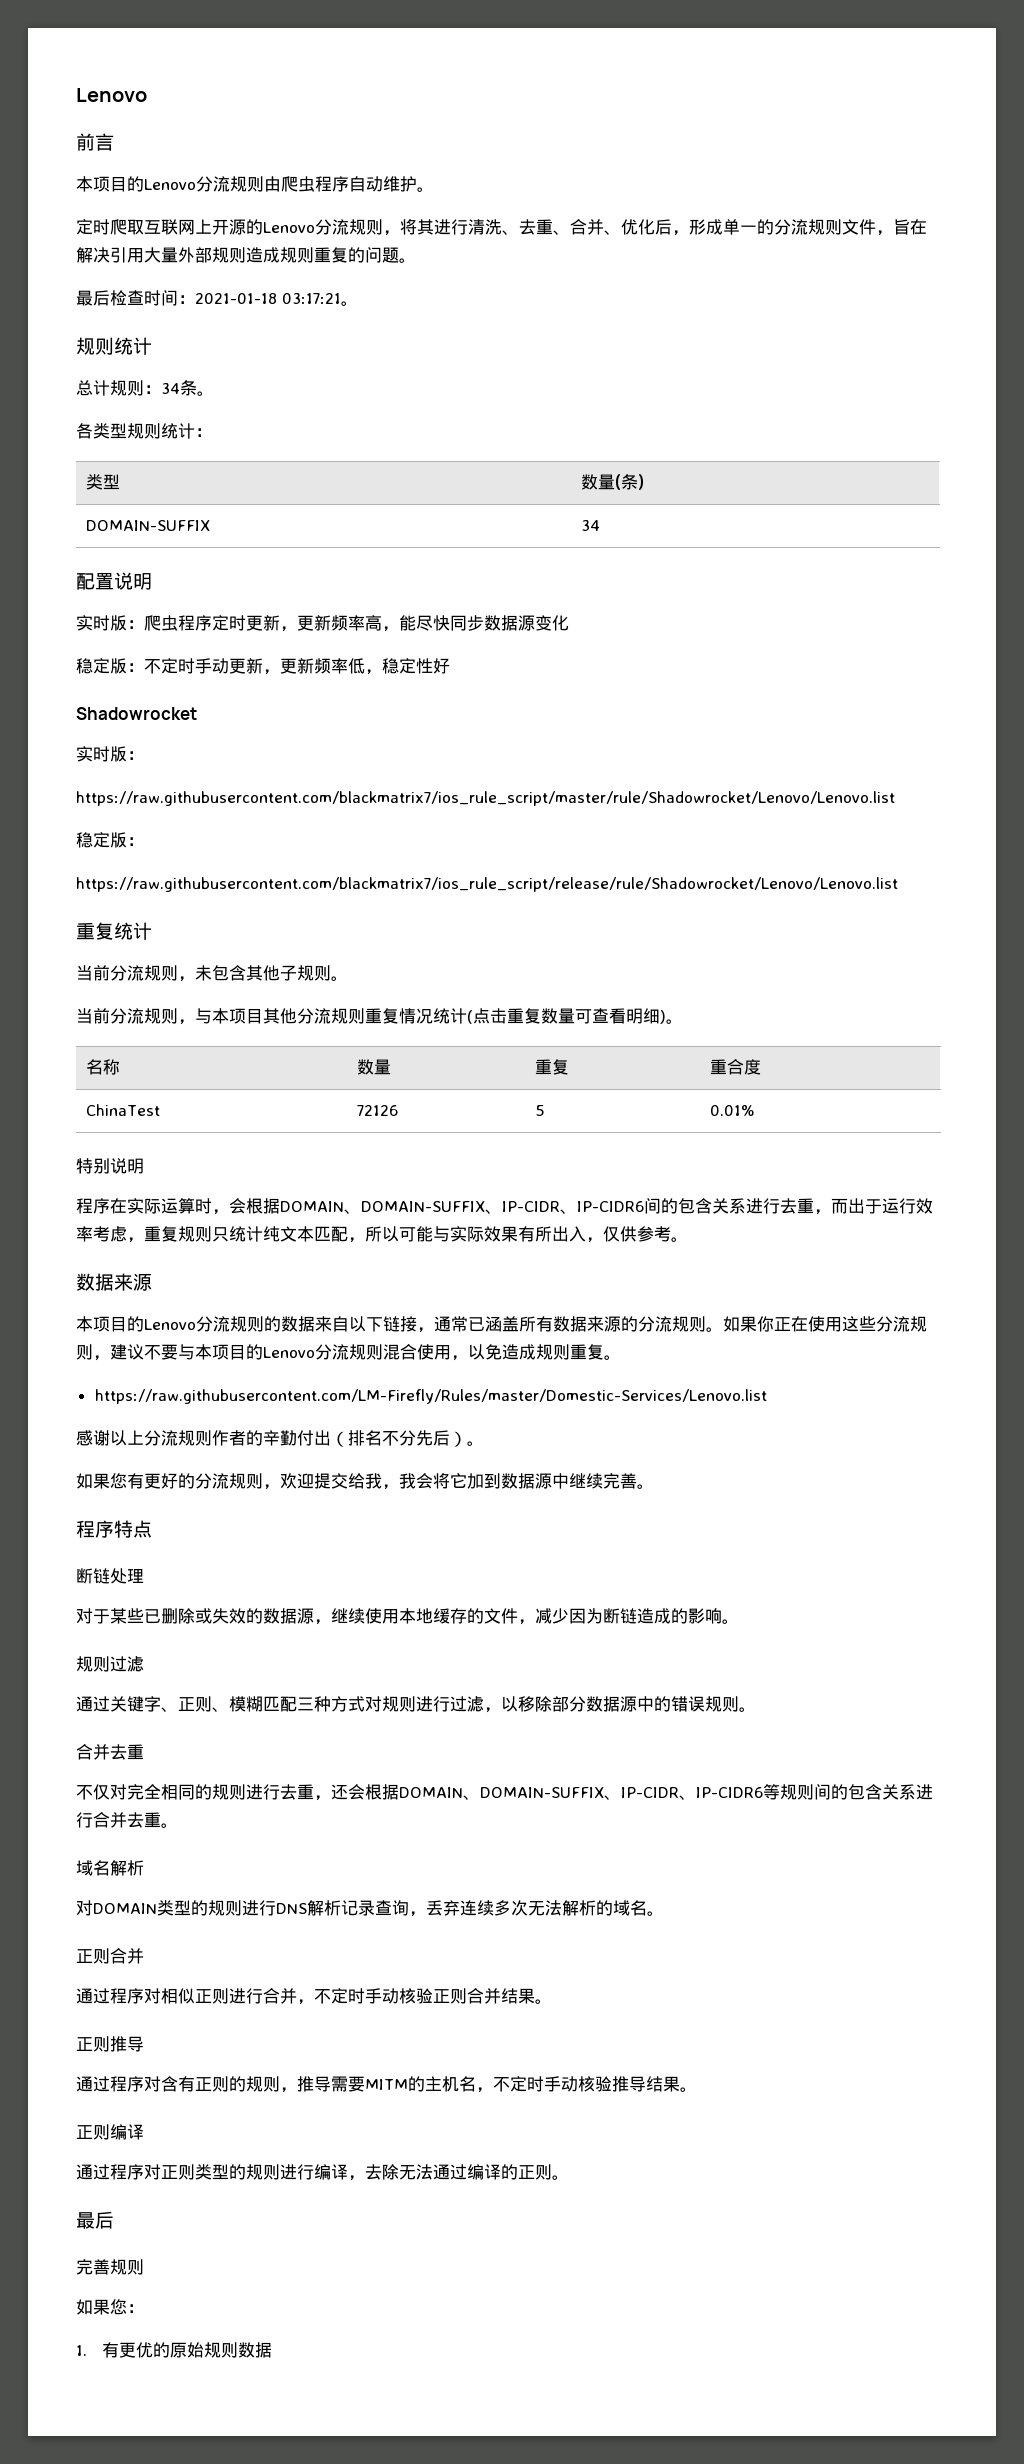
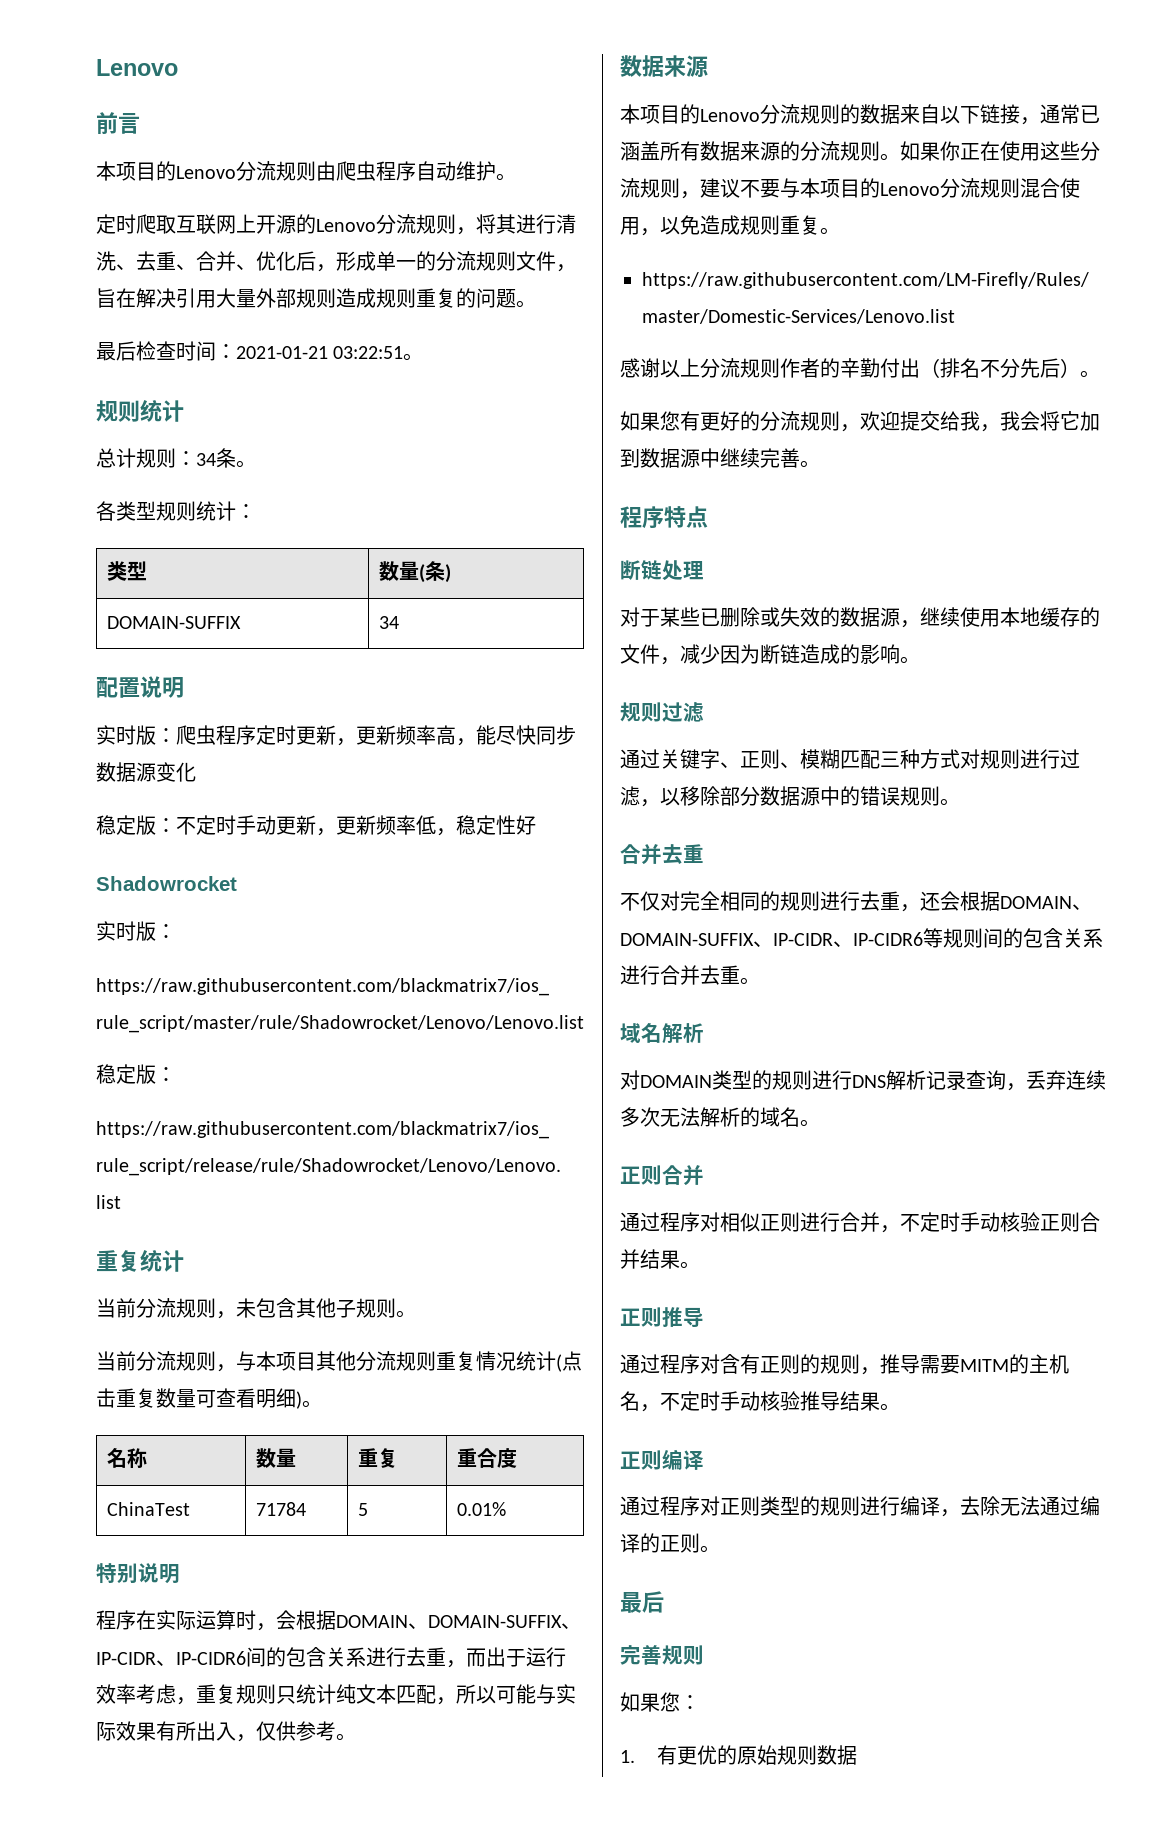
- 最后检查时间：2021-01-18 03:17:21。
+ 最后检查时间：2021-01-21 03:22:51。
- ChinaTest | 72126 | 5 | 0.01%
+ ChinaTest | 71784 | 5 | 0.01%

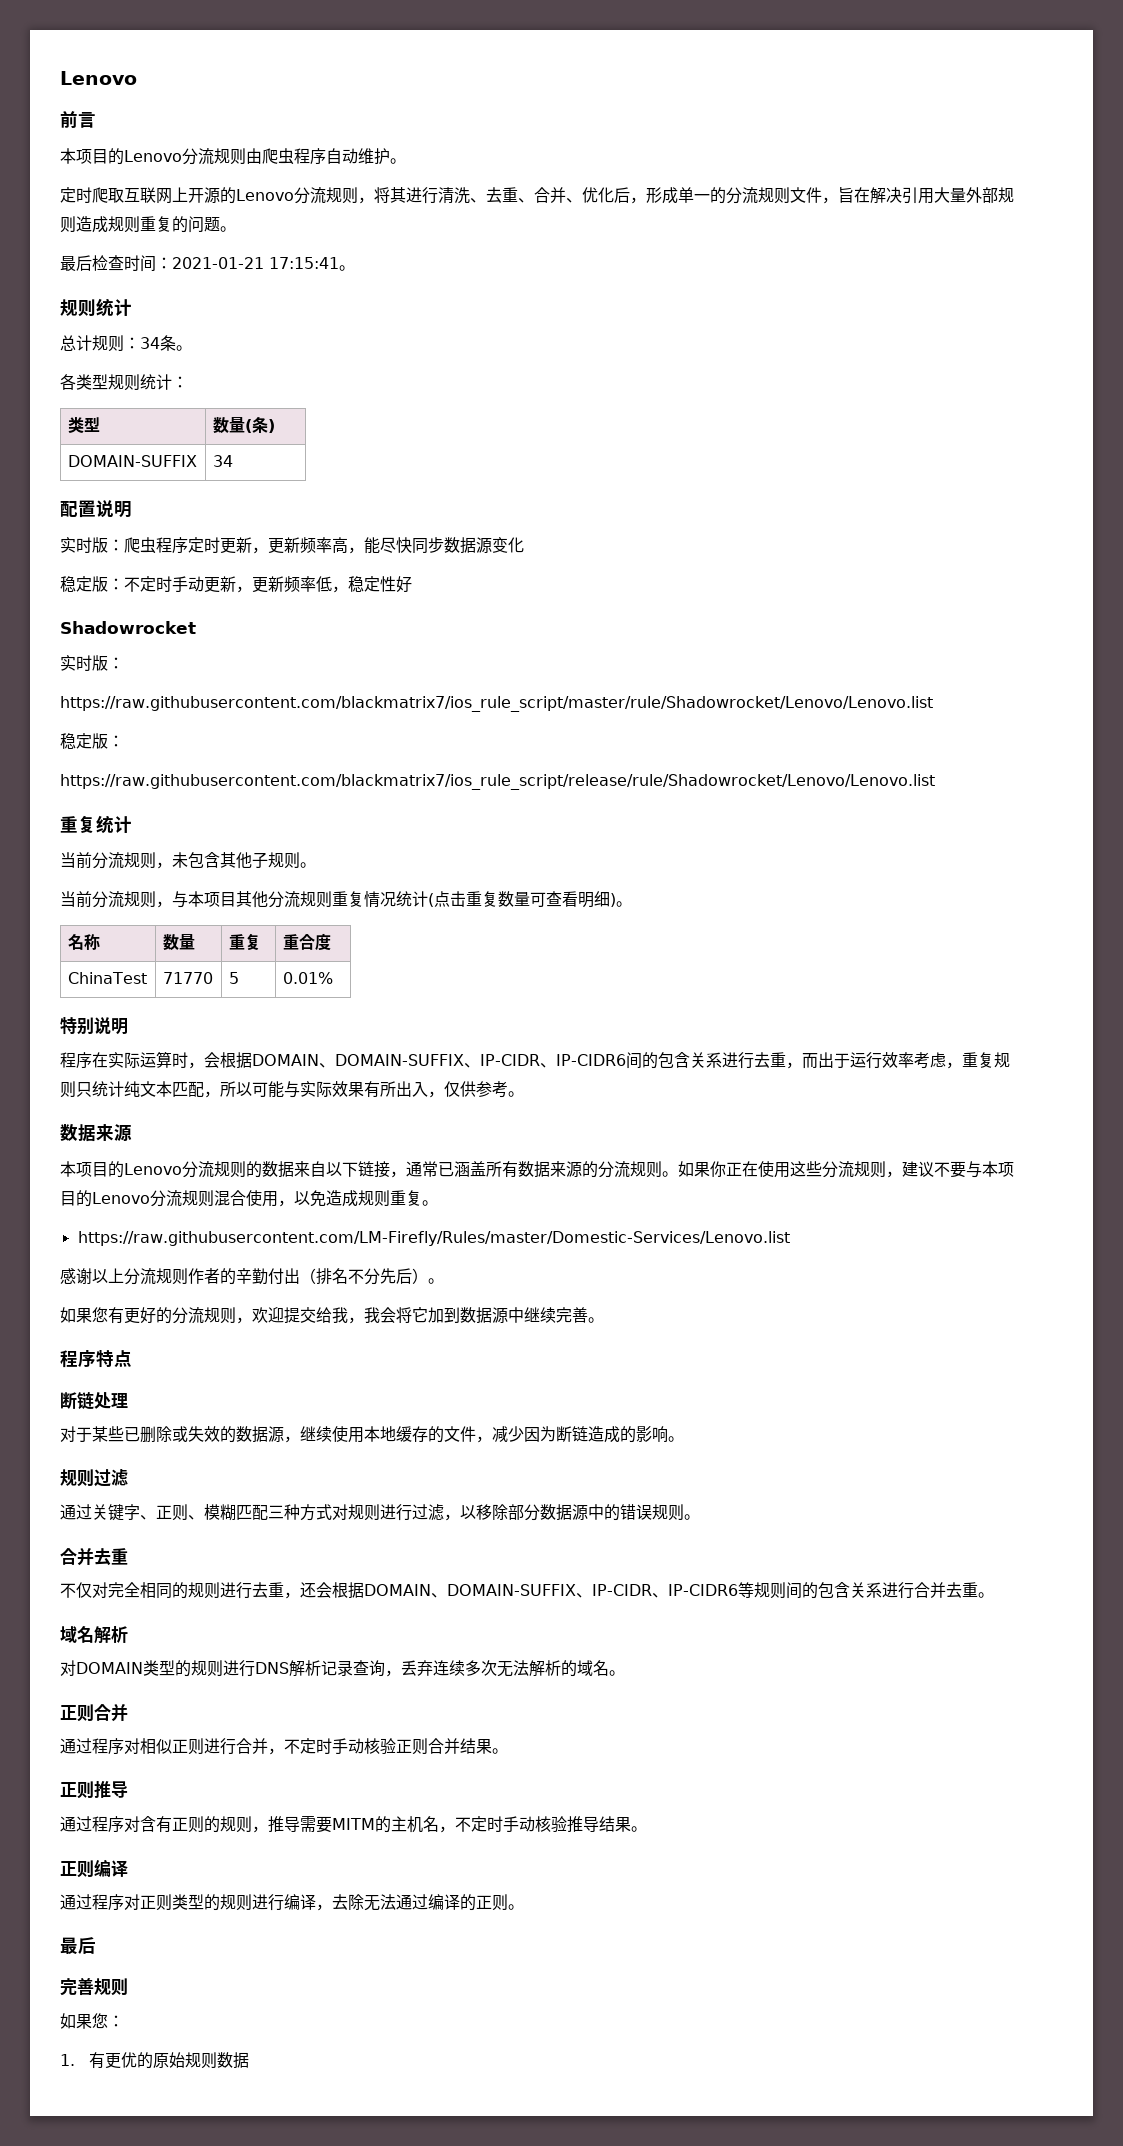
- 最后检查时间：2021-01-21 03:22:51。
+ 最后检查时间：2021-01-21 17:15:41。
- ChinaTest | 71784 | 5 | 0.01%
+ ChinaTest | 71770 | 5 | 0.01%

